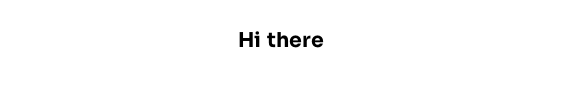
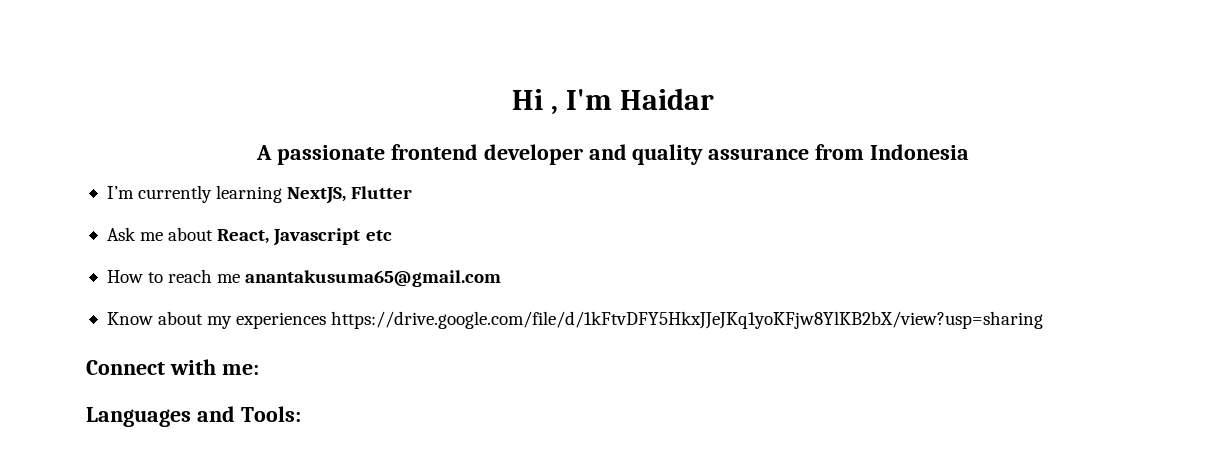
- Hi there
+ Hi , I'm Haidar
+ A passionate frontend developer and quality assurance from Indonesia
+ I’m currently learning NextJS, Flutter
+ Ask me about React, Javascript etc
+ How to reach me anantakusuma65@gmail.com
+ Know about my experiences https://drive.google.com/file/d/1kFtvDFY5HkxJJeJKq1yoKFjw8YlKB2bX/view?usp=sharing
+ Connect with me:
+ Languages and Tools:

